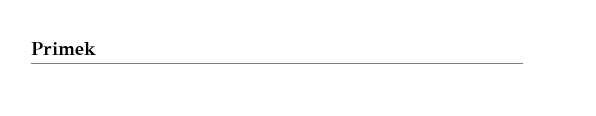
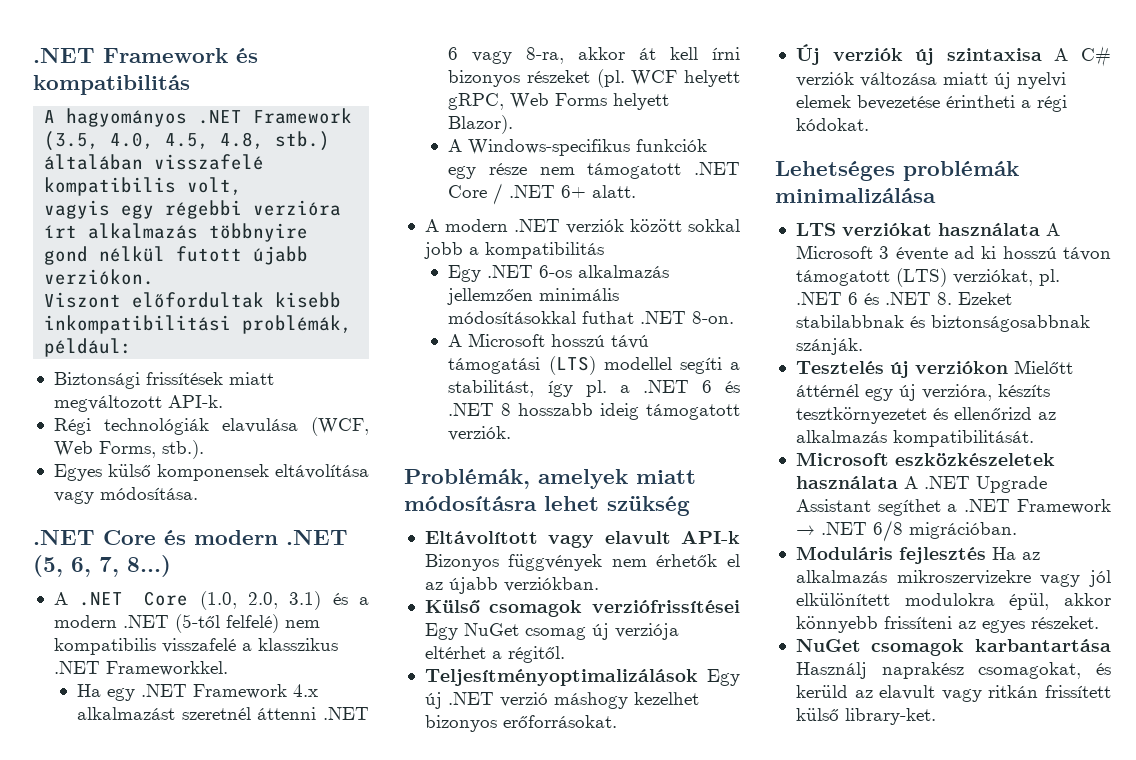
- Primek
+ .NET Framework és kompatibilitás
+ A hagyományos .NET Framework (3.5, 4.0, 4.5, 4.8, stb.) általában visszafelé kompatibilis volt,
+ vagyis egy régebbi verzióra írt alkalmazás többnyire gond nélkül futott újabb verziókon.
+ Viszont előfordultak kisebb inkompatibilitási problémák, például:
+ Biztonsági frissítések miatt megváltozott API-k.
+ Régi technológiák elavulása (WCF, Web Forms, stb.).
+ Egyes külső komponensek eltávolítása vagy módosítása.
+ .NET Core és modern .NET (5, 6, 7, 8...)
+ A .NET Core (1.0, 2.0, 3.1) és a modern .NET (5-től felfelé) nem kompatibilis visszafelé a klasszikus .NET Frameworkkel.
+ Ha egy .NET Framework 4.x alkalmazást szeretnél áttenni .NET 6 vagy 8-ra, akkor át kell írni bizonyos részeket (pl. WCF helyett gRPC, Web Forms helyett Blazor).
+ A Windows-specifikus funkciók egy része nem támogatott .NET Core / .NET 6+ alatt.
+ A modern .NET verziók között sokkal jobb a kompatibilitás
+ Egy .NET 6-os alkalmazás jellemzően minimális módosításokkal futhat .NET 8-on.
+ A Microsoft hosszú távú támogatási (LTS) modellel segíti a stabilitást, így pl. a .NET 6 és .NET 8 hosszabb ideig támogatott verziók.
+ Problémák, amelyek miatt módosításra lehet szükség
+ Eltávolított vagy elavult API-k Bizonyos függvények nem érhetők el az újabb verziókban.
+ Külső csomagok verziófrissítései Egy NuGet csomag új verziója eltérhet a régitől.
+ Teljesítményoptimalizálások Egy új .NET verzió máshogy kezelhet bizonyos erőforrásokat.
+ Új verziók új szintaxisa A C# verziók változása miatt új nyelvi elemek bevezetése érintheti a régi kódokat.
+ Lehetséges problémák minimalizálása
+ LTS verziókat használata A Microsoft 3 évente ad ki hosszú távon támogatott (LTS) verziókat, pl. .NET 6 és .NET 8. Ezeket stabilabbnak és biztonságosabbnak szánják.
+ Tesztelés új verziókon Mielőtt áttérnél egy új verzióra, készíts tesztkörnyezetet és ellenőrizd az alkalmazás kompatibilitását.
+ Microsoft eszközkészeletek használata A .NET Upgrade Assistant segíthet a .NET Framework → .NET 6/8 migrációban.
+ Moduláris fejlesztés Ha az alkalmazás mikroszervizekre vagy jól elkülönített modulokra épül, akkor könnyebb frissíteni az egyes részeket.
+ NuGet csomagok karbantartása Használj naprakész csomagokat, és kerüld az elavult vagy ritkán frissített külső library-ket.

